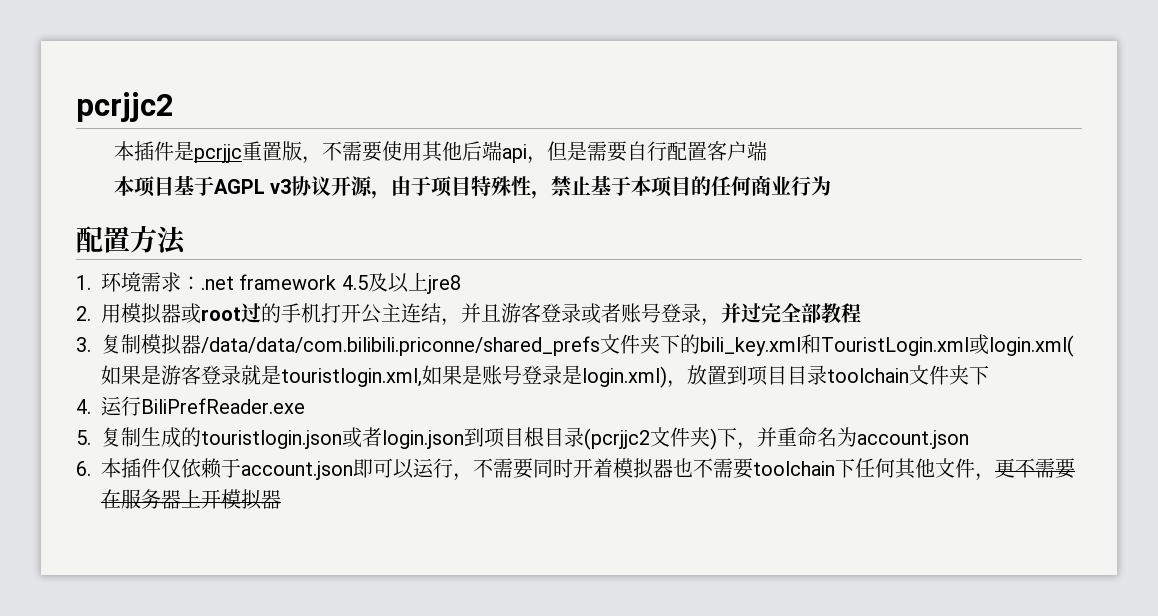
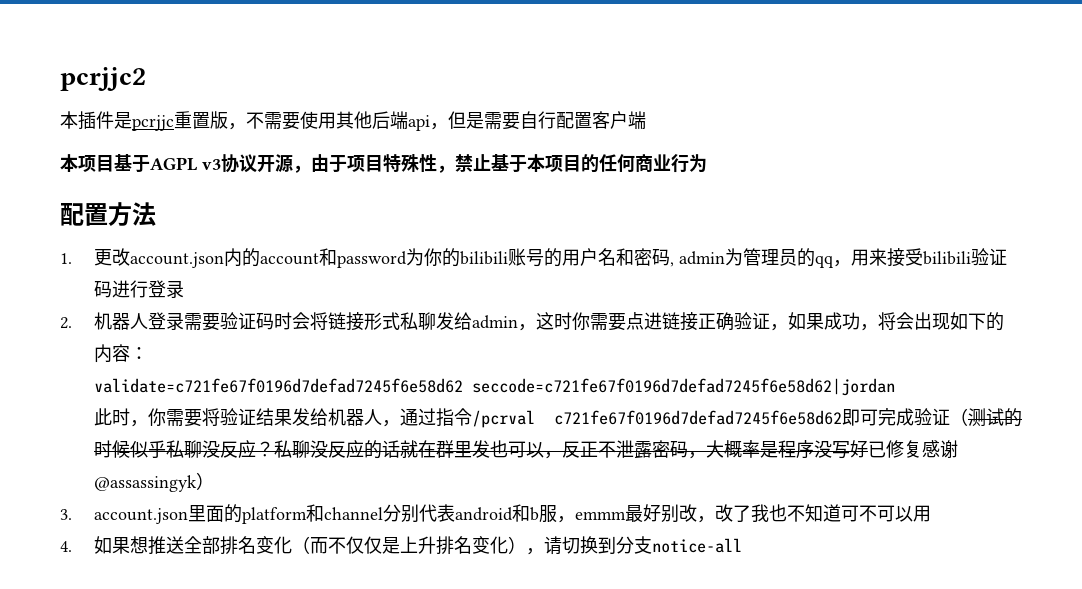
- 1.环境需求：.net framework 4.5及以上jre8
- 2.用模拟器或root过的手机打开公主连结，并且游客登录或者账号登录，并过完全部教程
- 3.复制模拟器/data/data/com.bilibili.priconne/shared_prefs文件夹下的bili_key.xml和TouristLogin.xml或login.xml(如果是游客登录就是touristlogin.xml,如果是账号登录是login.xml)，放置到项目目录toolchain文件夹下
- 4.运行BiliPrefReader.exe
- 5.复制生成的touristlogin.json或者login.json到项目根目录(pcrjjc2文件夹)下，并重命名为account.json
- 6.本插件仅依赖于account.json即可以运行，不需要同时开着模拟器也不需要toolchain下任何其他文件，更不需要在服务器上开模拟器
+ 1.更改account.json内的account和password为你的bilibili账号的用户名和密码, admin为管理员的qq，用来接受bilibili验证码进行登录
+ 2.机器人登录需要验证码时会将链接形式私聊发给admin，这时你需要点进链接正确验证，如果成功，将会出现如下的内容：
+ validate=c721fe67f0196d7defad7245f6e58d62 seccode=c721fe67f0196d7defad7245f6e58d62|jordan
+ 此时，你需要将验证结果发给机器人，通过指令/pcrval c721fe67f0196d7defad7245f6e58d62即可完成验证（测试的时候似乎私聊没反应？私聊没反应的话就在群里发也可以，反正不泄露密码，大概率是程序没写好已修复感谢@assassingyk）
+ 3. account.json里面的platform和channel分别代表android和b服，emmm最好别改，改了我也不知道可不可以用
+ 4.如果想推送全部排名变化（而不仅仅是上升排名变化），请切换到分支notice-all

